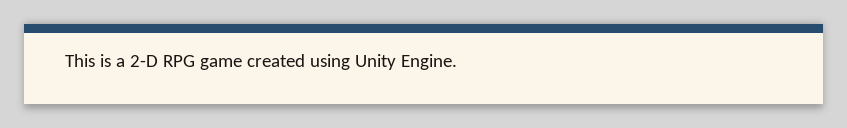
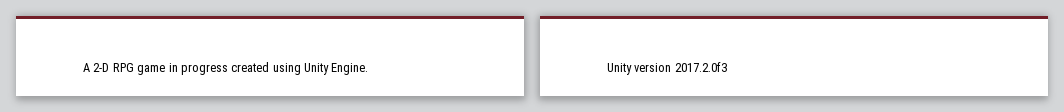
- This is a 2-D RPG game created using Unity Engine.
+ A 2-D RPG game in progress created using Unity Engine.
+ Unity version 2017.2.0f3

